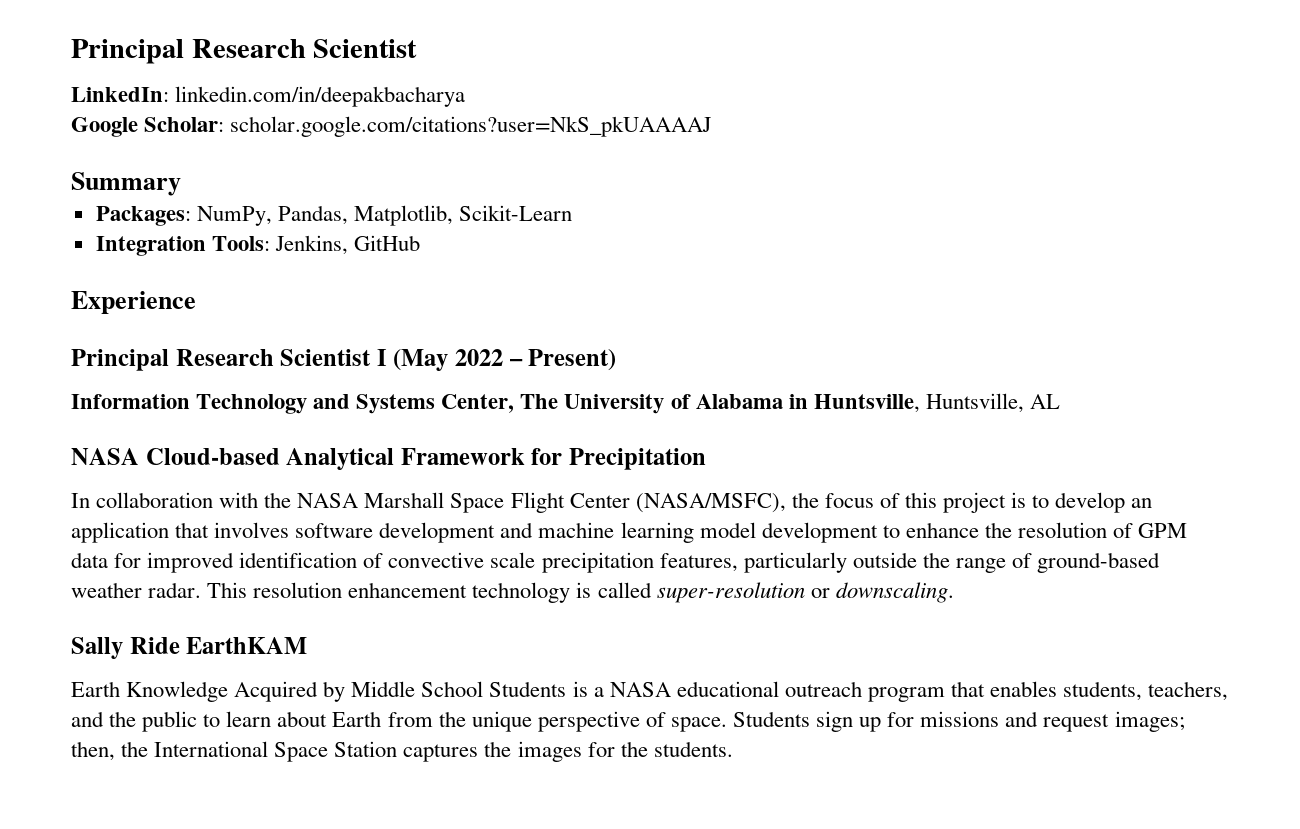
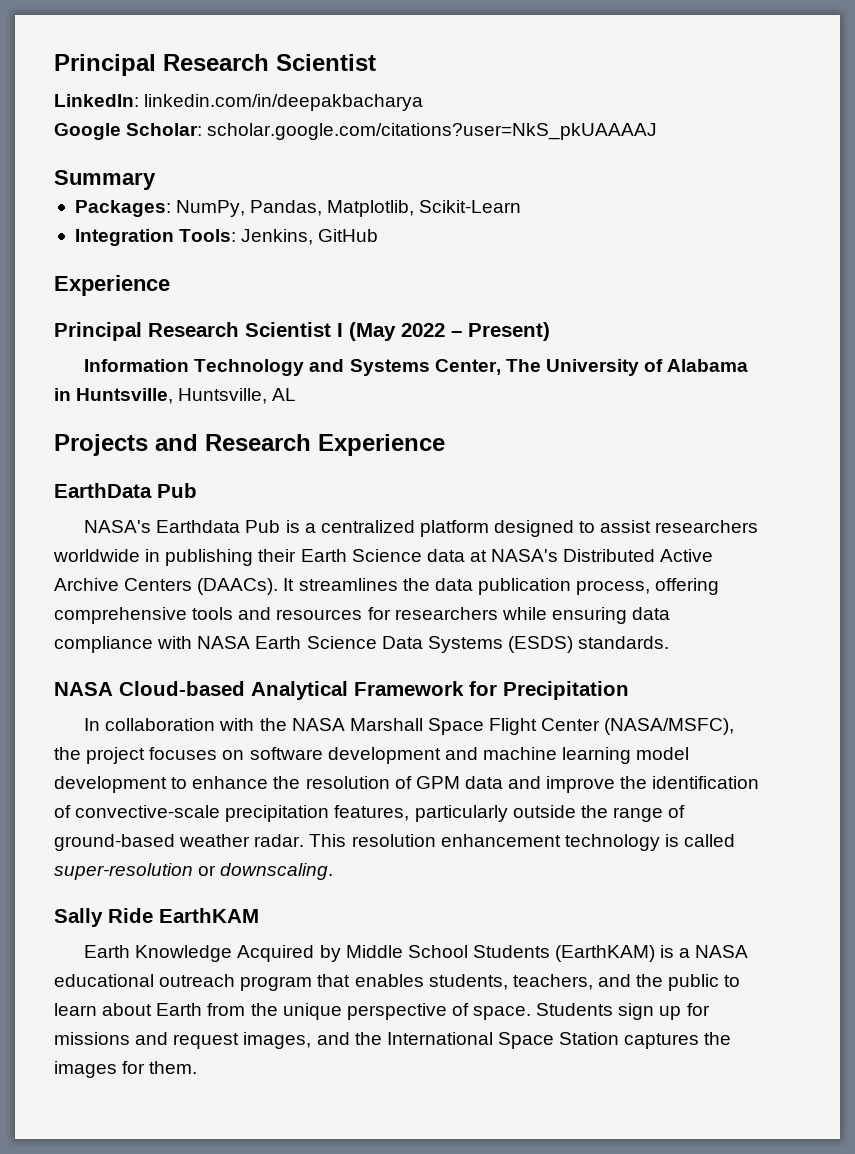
+ Projects and Research Experience
+ EarthData Pub
+ NASA's Earthdata Pub is a centralized platform designed to assist researchers worldwide in publishing their Earth Science data at NASA's Distributed Active Archive Centers (DAACs). It streamlines the data publication process, offering comprehensive tools and resources for researchers while ensuring data compliance with NASA Earth Science Data Systems (ESDS) standards.
- In collaboration with the NASA Marshall Space Flight Center (NASA/MSFC), the focus of this project is to develop an application that involves software development and machine learning model development to enhance the resolution of GPM data for improved identification of convective scale precipitation features, particularly outside the range of ground-based weather radar.
+ In collaboration with the NASA Marshall Space Flight Center (NASA/MSFC), the project focuses on software development and machine learning model development to enhance the resolution of GPM data and improve the identification of convective-scale precipitation features, particularly outside the range of ground-based weather radar.
- Earth Knowledge Acquired by Middle School Students is a NASA educational outreach program that enables students, teachers, and the public to learn about Earth from the unique perspective of space.
+ Earth Knowledge Acquired by Middle School Students (EarthKAM) is a NASA educational outreach program that enables students, teachers, and the public to learn about Earth from the unique perspective of space.
- Students sign up for missions and request images; then, the International Space Station captures the images for the students.
+ Students sign up for missions and request images, and the International Space Station captures the images for them.

